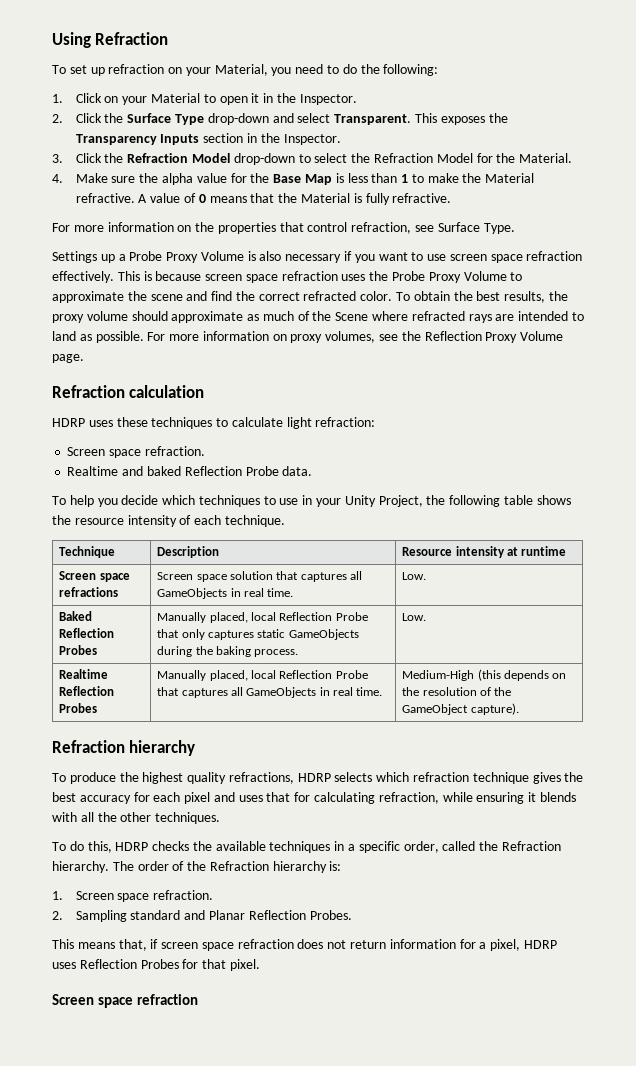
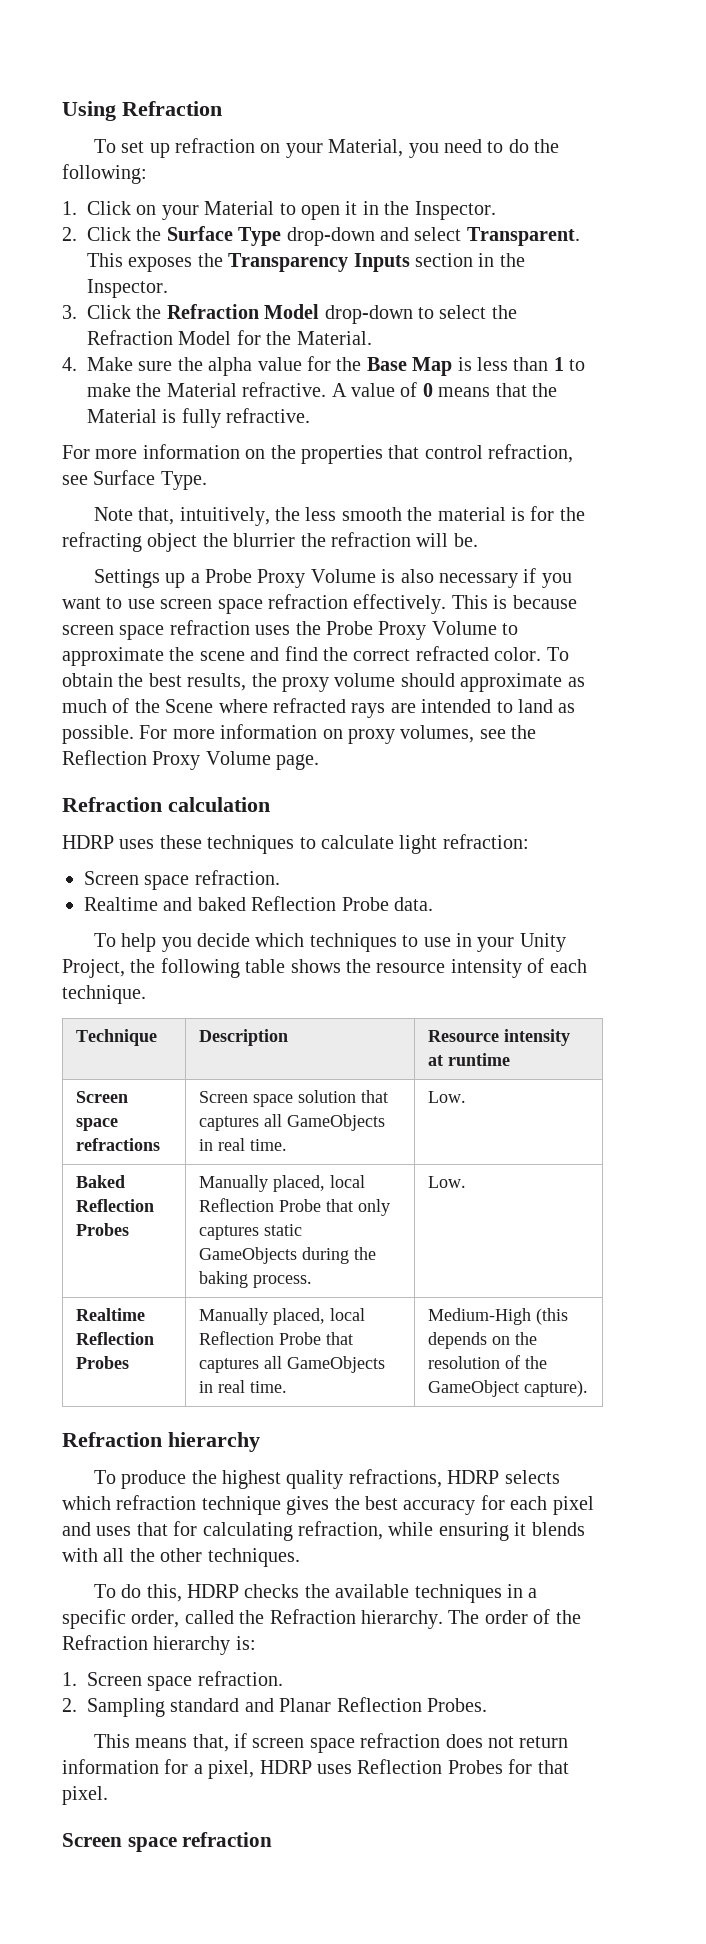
+ Note that, intuitively, the less smooth the material is for the refracting object the blurrier the refraction will be.

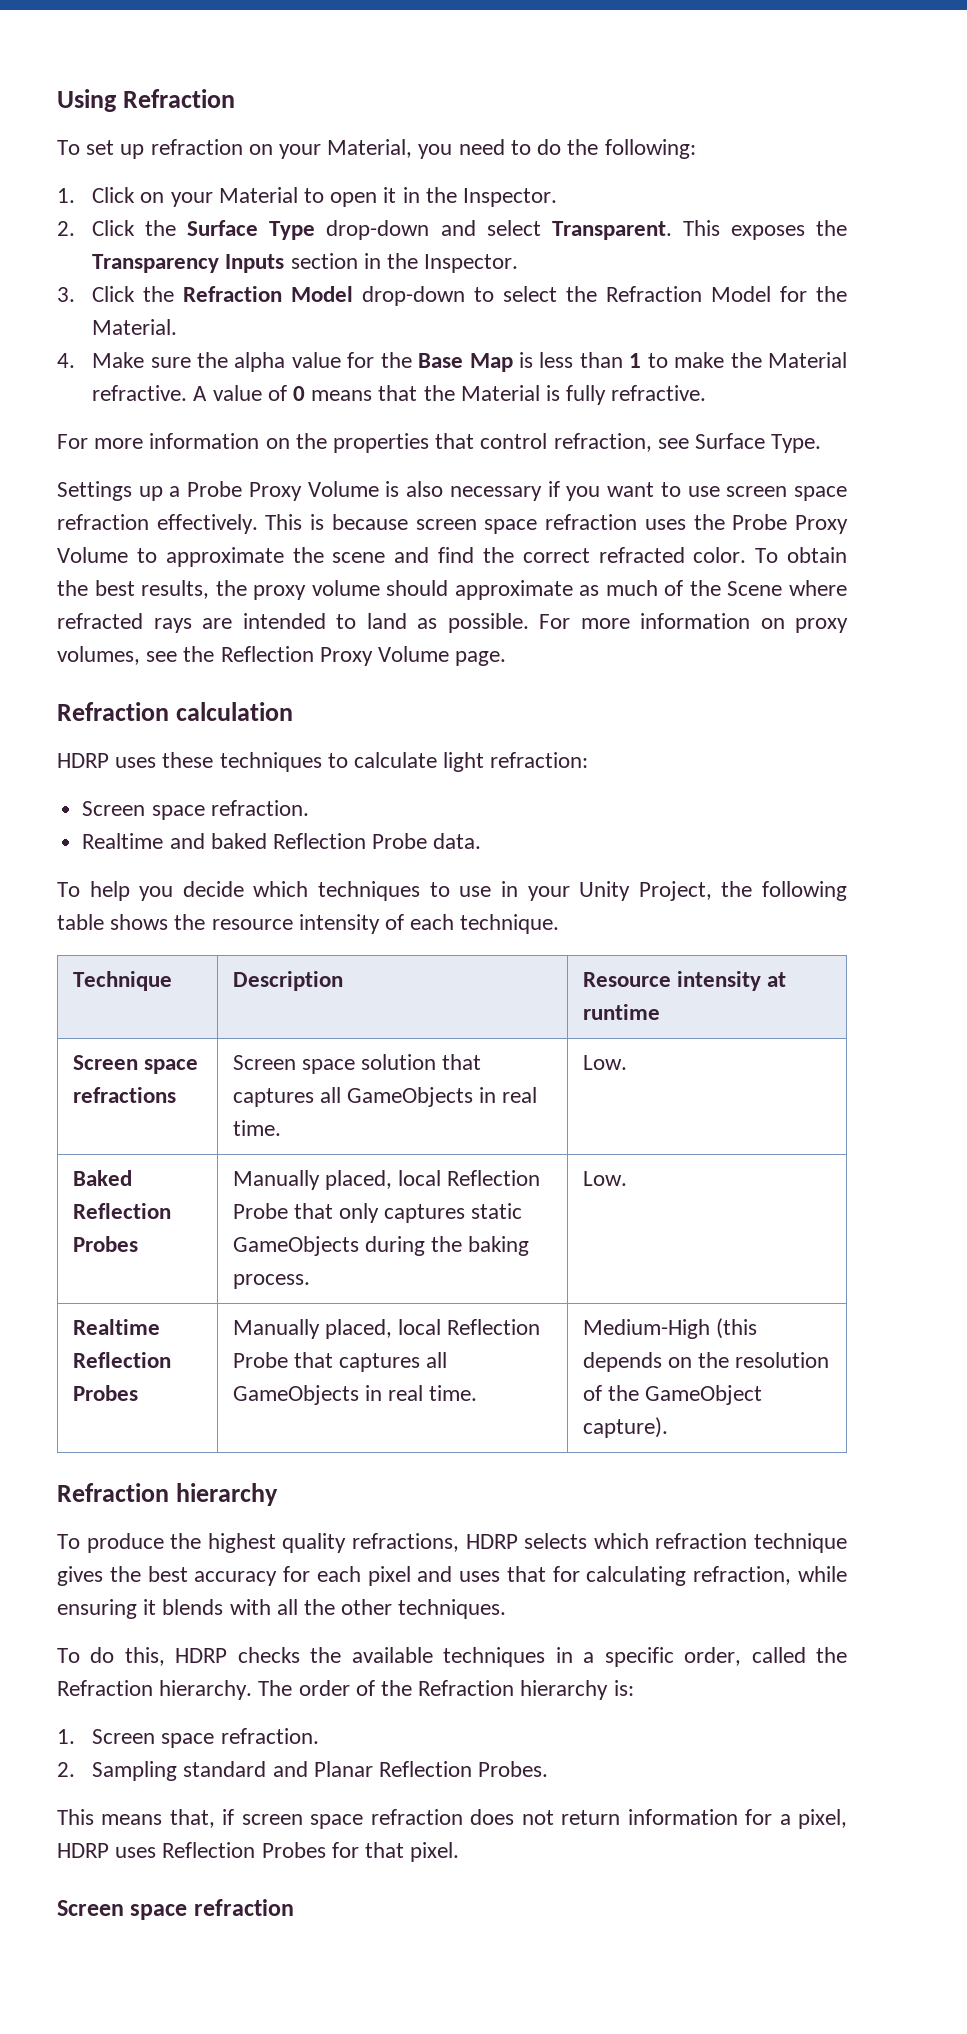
- Note that, intuitively, the less smooth the material is for the refracting object the blurrier the refraction will be.

